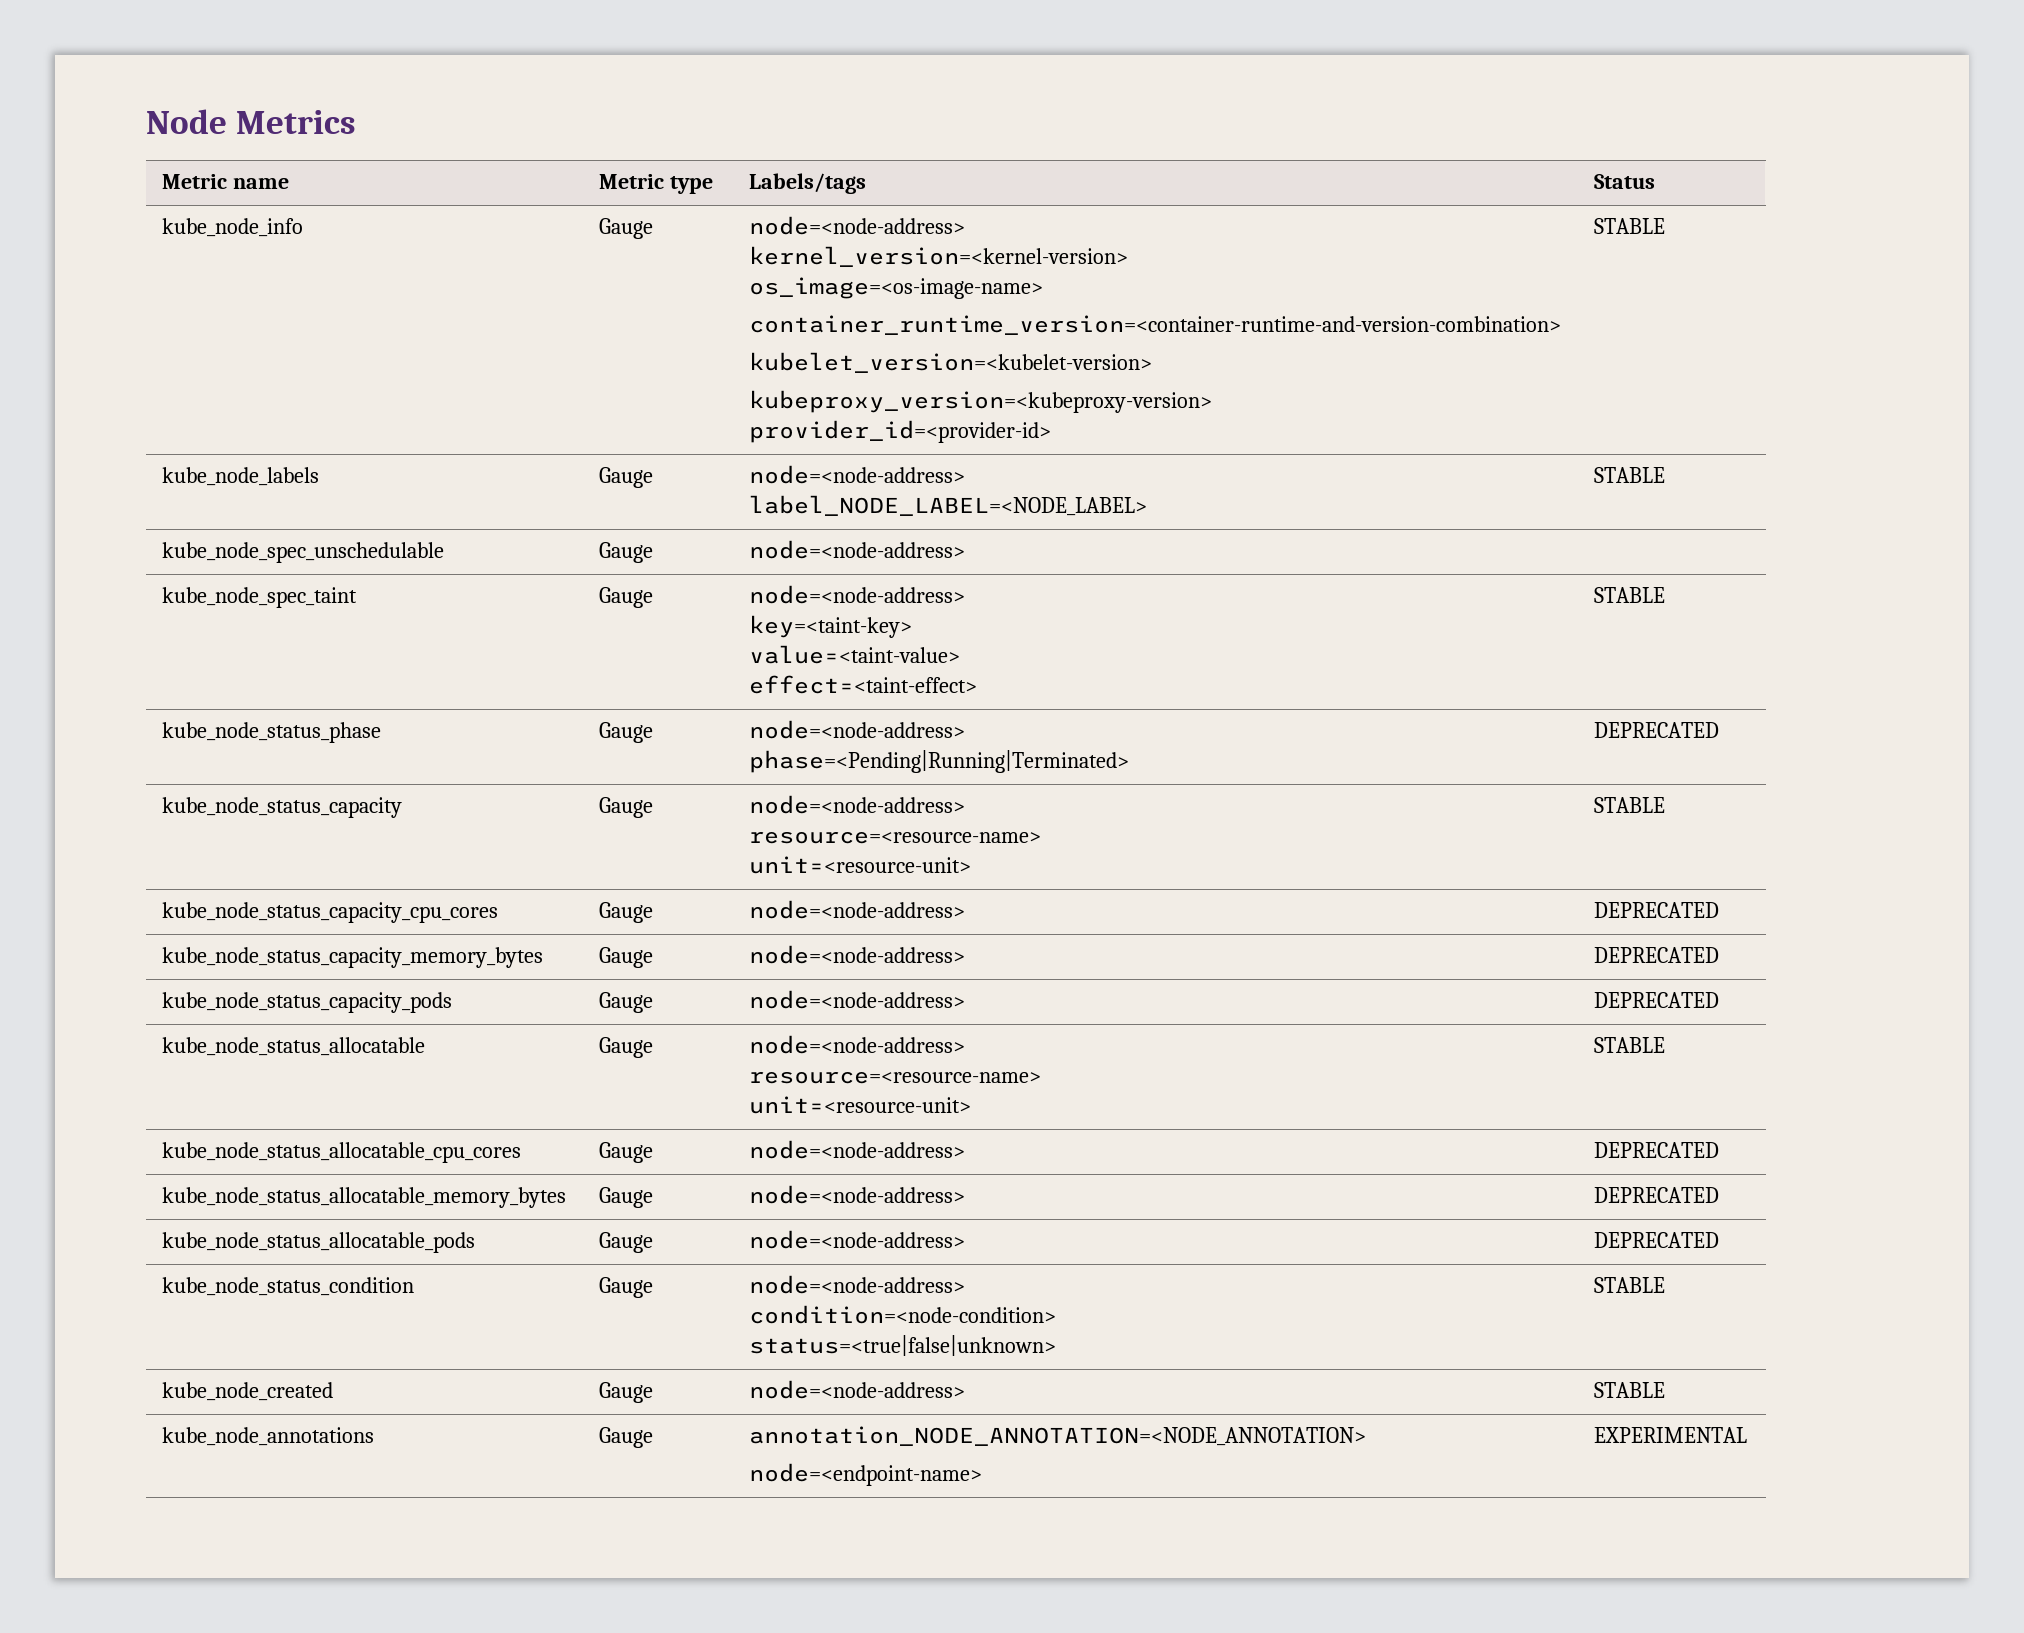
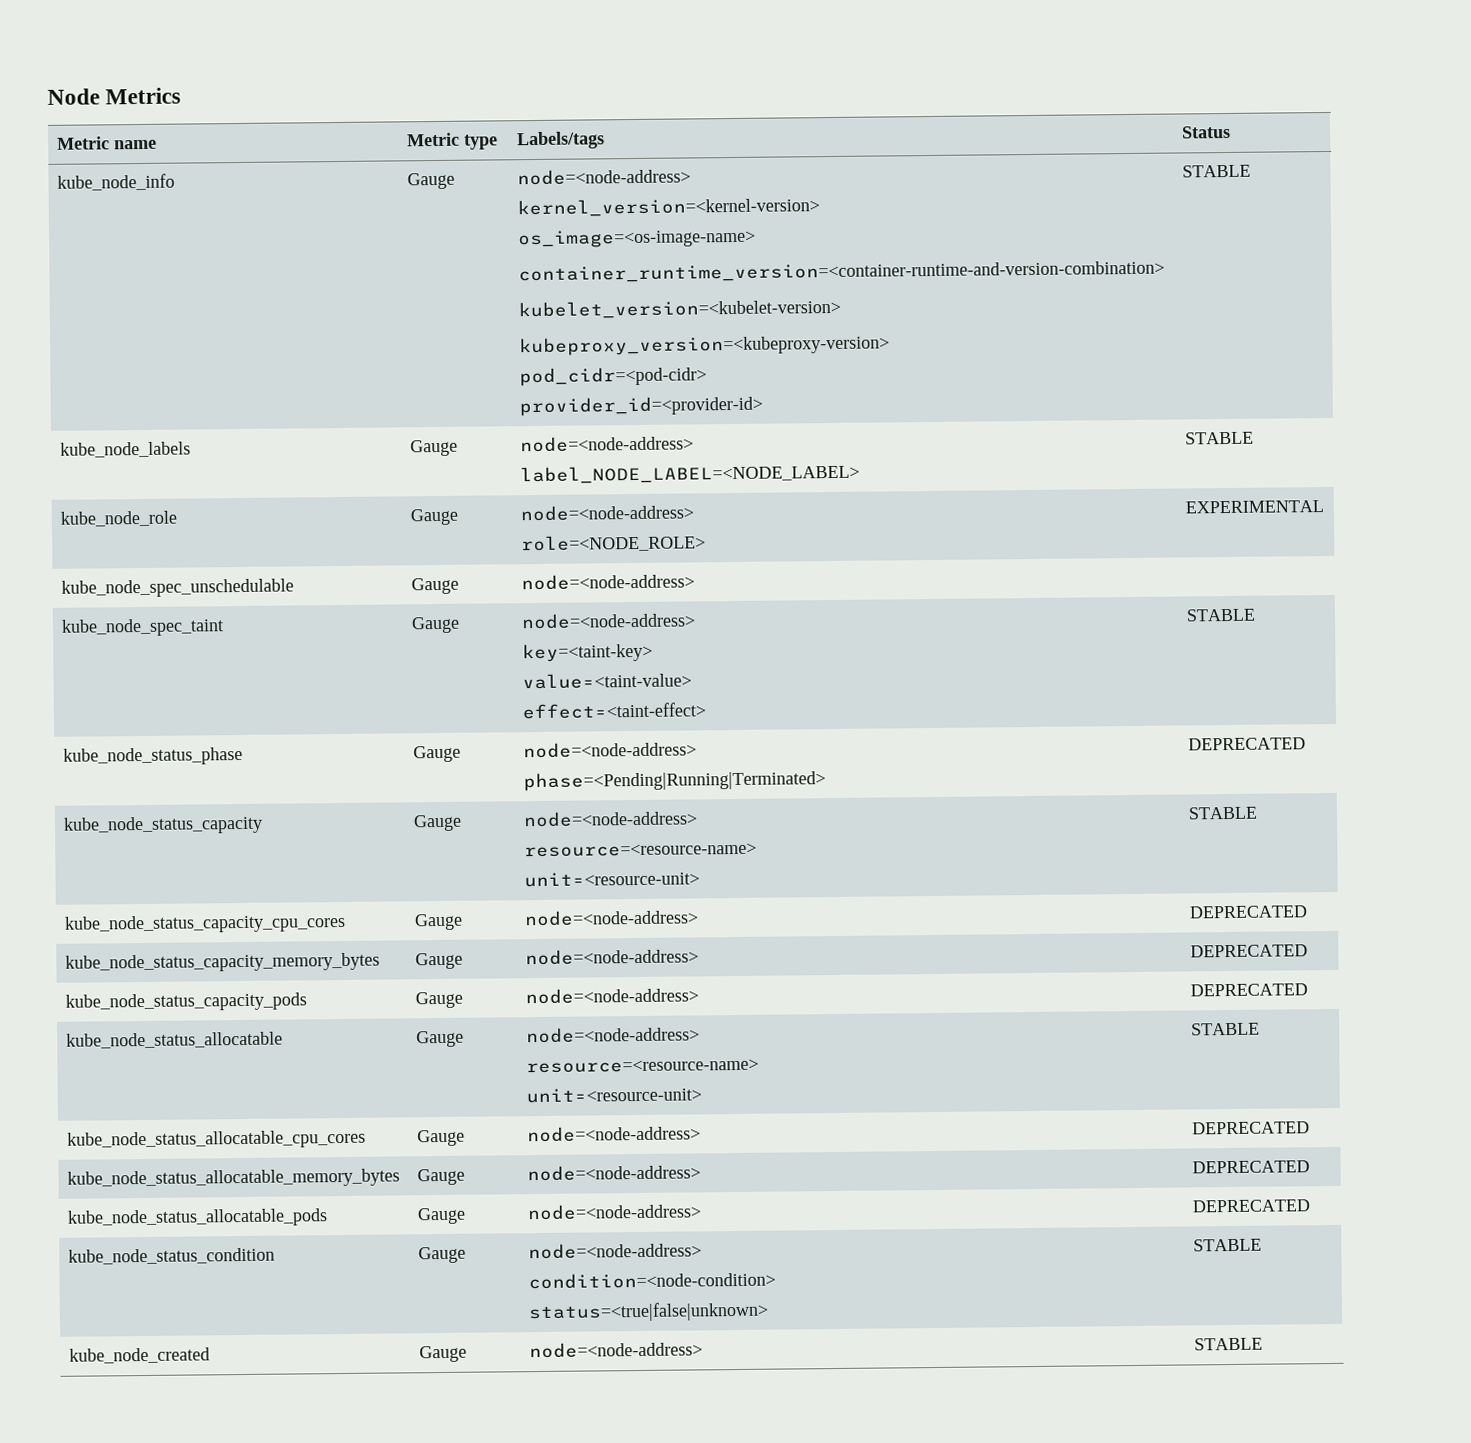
  kube_node_info | Gauge | node=<node-address>
  kernel_version=<kernel-version>
  os_image=<os-image-name>
  container_runtime_version=<container-runtime-and-version-combination>
  kubelet_version=<kubelet-version>
  kubeproxy_version=<kubeproxy-version>
+ pod_cidr=<pod-cidr>
+ kube_node_role | Gauge | node=<node-address>
+ role=<NODE_ROLE> | EXPERIMENTAL
- kube_node_annotations | Gauge | annotation_NODE_ANNOTATION=<NODE_ANNOTATION>
- node=<endpoint-name> | EXPERIMENTAL

